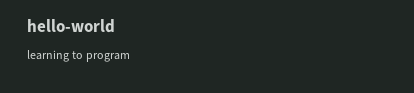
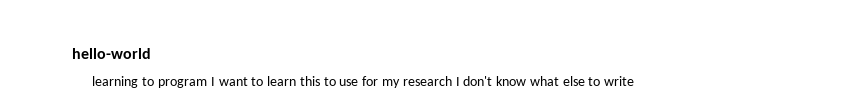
- learning to program
+ learning to program I want to learn this to use for my research I don't know what else to write

